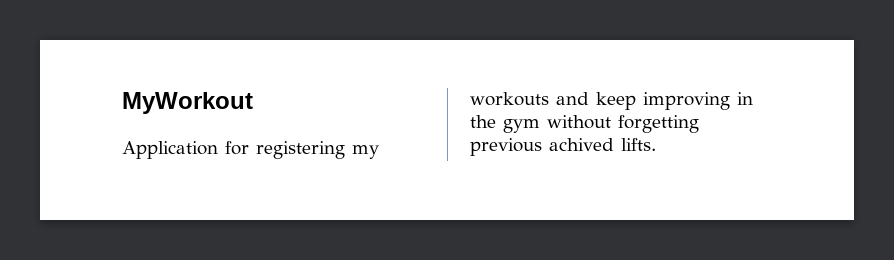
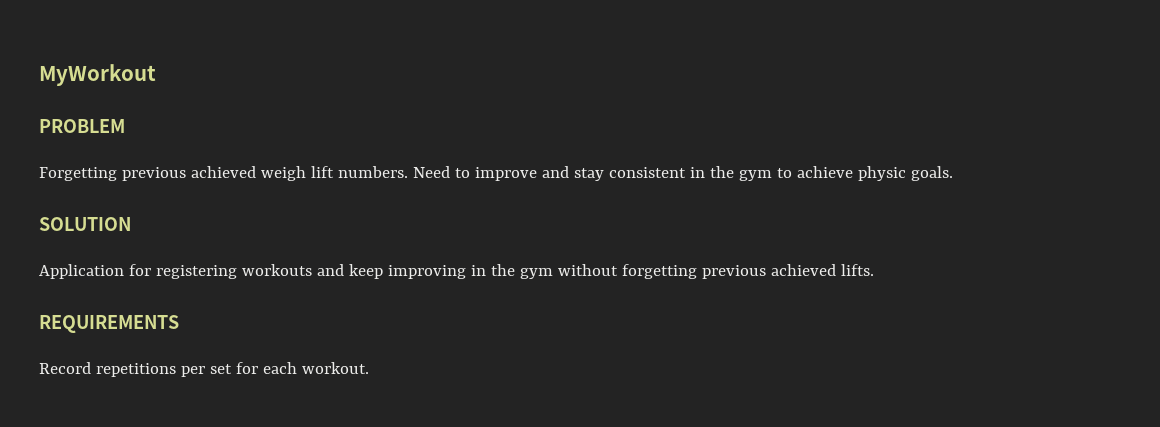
+ PROBLEM
+ Forgetting previous achieved weigh lift numbers. Need to improve and stay consistent in the gym to achieve physic goals.
+ SOLUTION
- Application for registering my workouts and keep improving in the gym without forgetting previous achived lifts.
+ Application for registering workouts and keep improving in the gym without forgetting previous achieved lifts.
+ REQUIREMENTS
+ Record repetitions per set for each workout.

